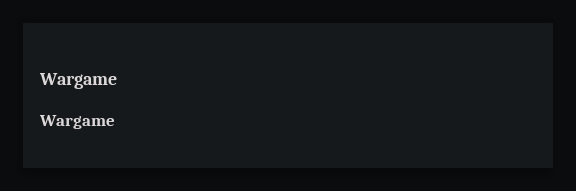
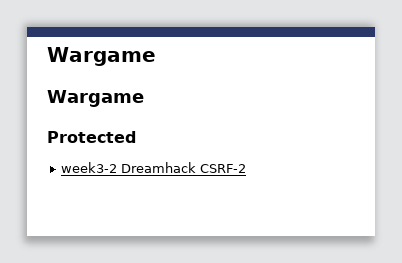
+ Protected
+ week3-2 Dreamhack CSRF-2

